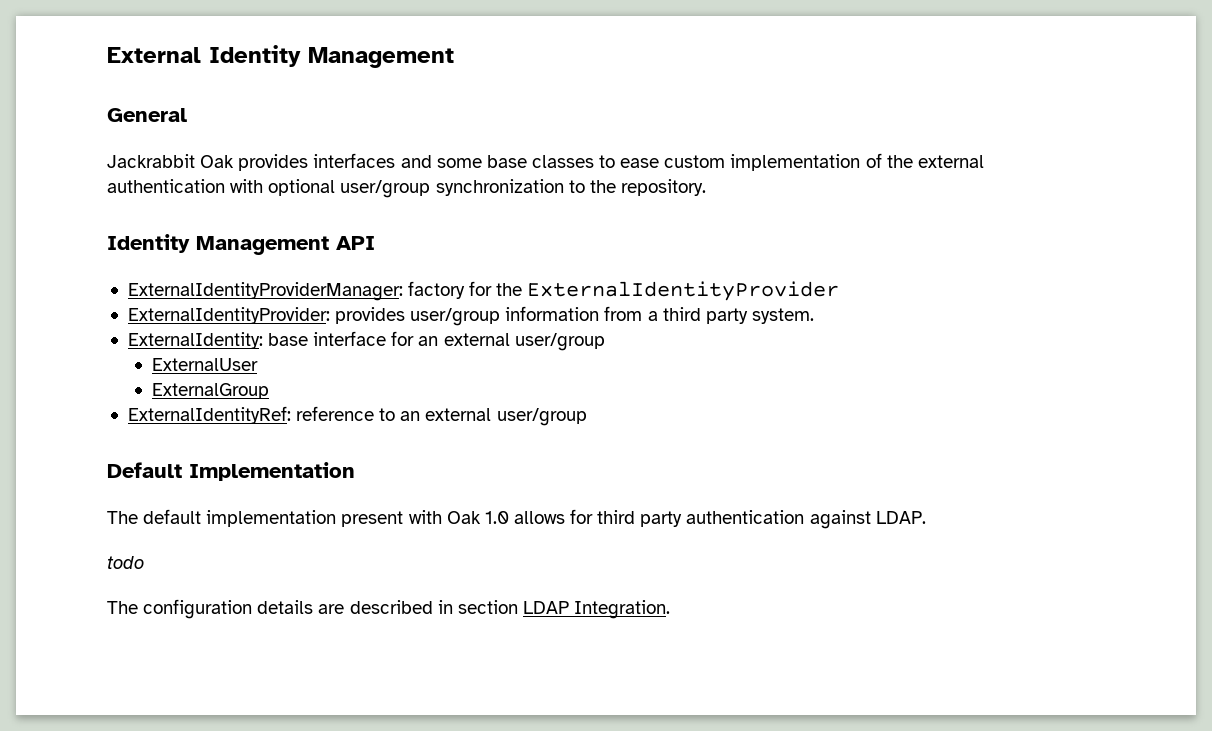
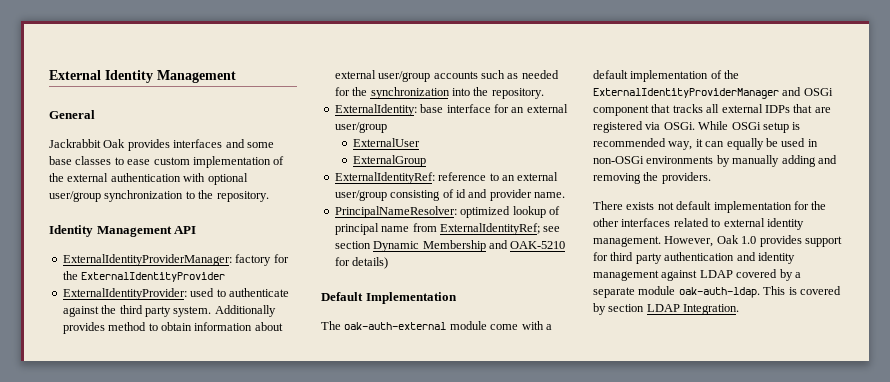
- ExternalIdentityProvider: provides user/group information from a third party system.
+ ExternalIdentityProvider: used to authenticate against the third party system. Additionally provides method to obtain information about external user/group accounts such as needed for the synchronization into the repository.
- ExternalIdentityRef: reference to an external user/group
+ ExternalIdentityRef: reference to an external user/group consisting of id and provider name.
+ PrincipalNameResolver: optimized lookup of principal name from ExternalIdentityRef; see section Dynamic Membership and OAK-5210 for details)
  Default Implementation
- The default implementation present with Oak 1.0 allows for third party authentication against LDAP.
- todo
- The configuration details are described in section LDAP Integration.
+ The oak-auth-external module come with a default implementation of the ExternalIdentityProviderManager and OSGi component that tracks all external IDPs that are registered via OSGi. While OSGi setup is recommended way, it can equally be used in non-OSGi environments by manually adding and removing the providers.
+ There exists not default implementation for the other interfaces related to external identity management. However, Oak 1.0 provides support for third party authentication and identity management against LDAP covered by a separate module oak-auth-ldap. This is covered by section LDAP Integration.

